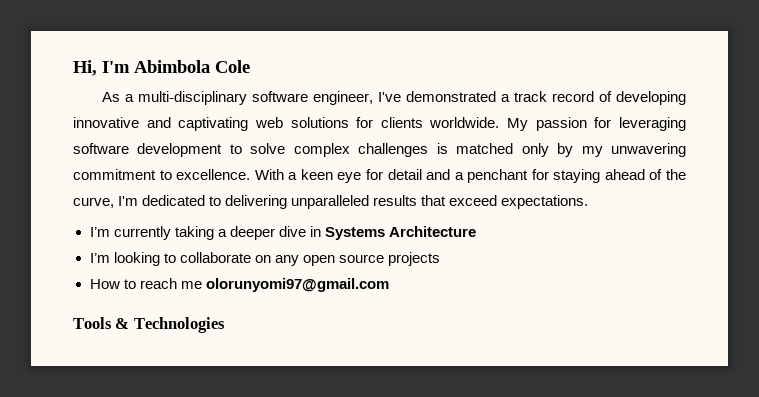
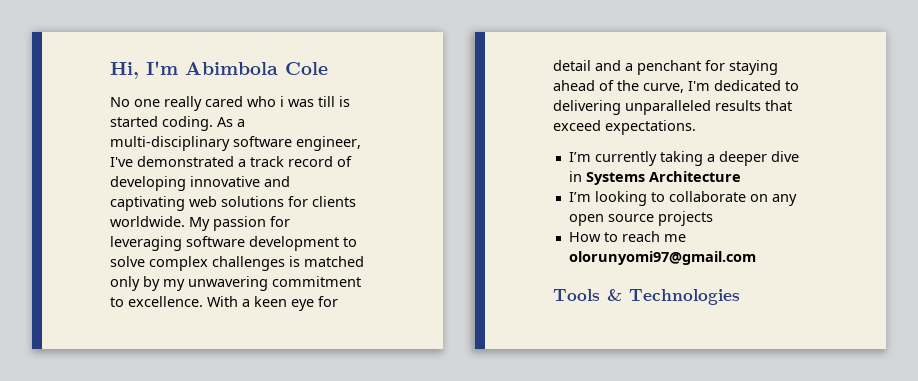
+ No one really cared who i was till is started coding.

